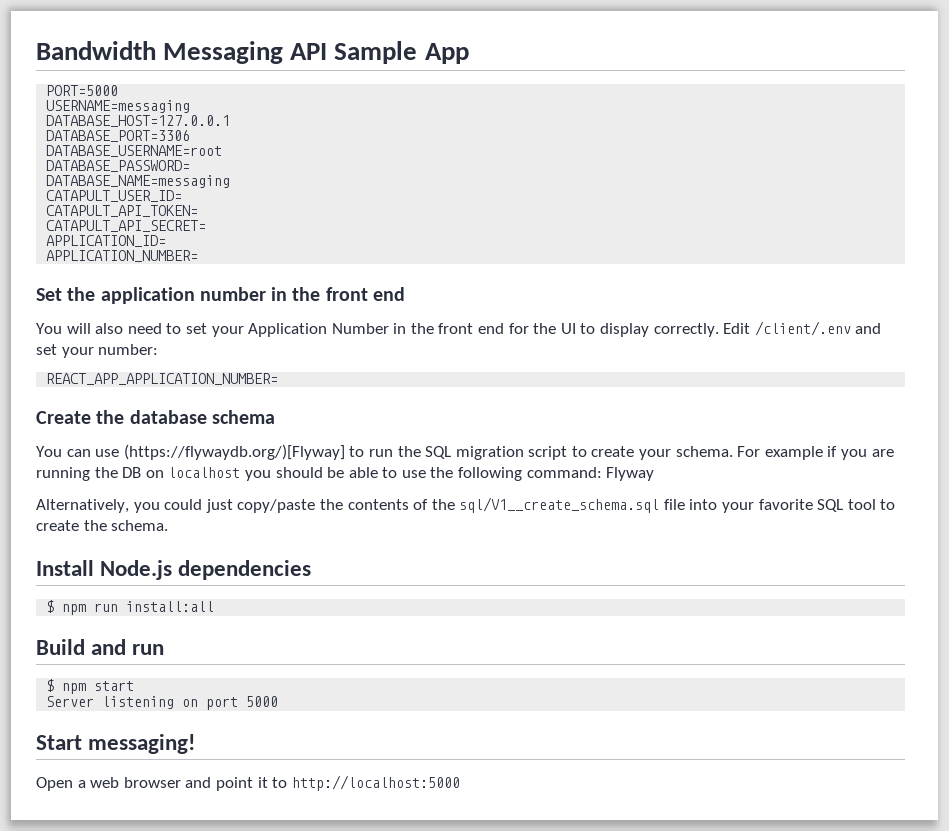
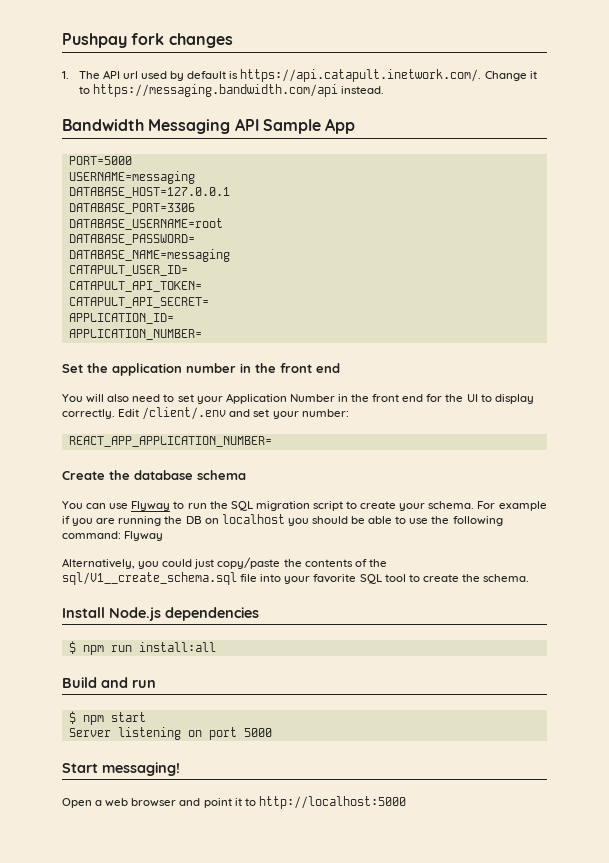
+ Pushpay fork changes
+ 1. The API url used by default is https://api.catapult.inetwork.com/. Change it to https://messaging.bandwidth.com/api instead.
- You can use (https://flywaydb.org/)[Flyway] to run the SQL migration script to create your schema.
+ You can use Flyway to run the SQL migration script to create your schema.

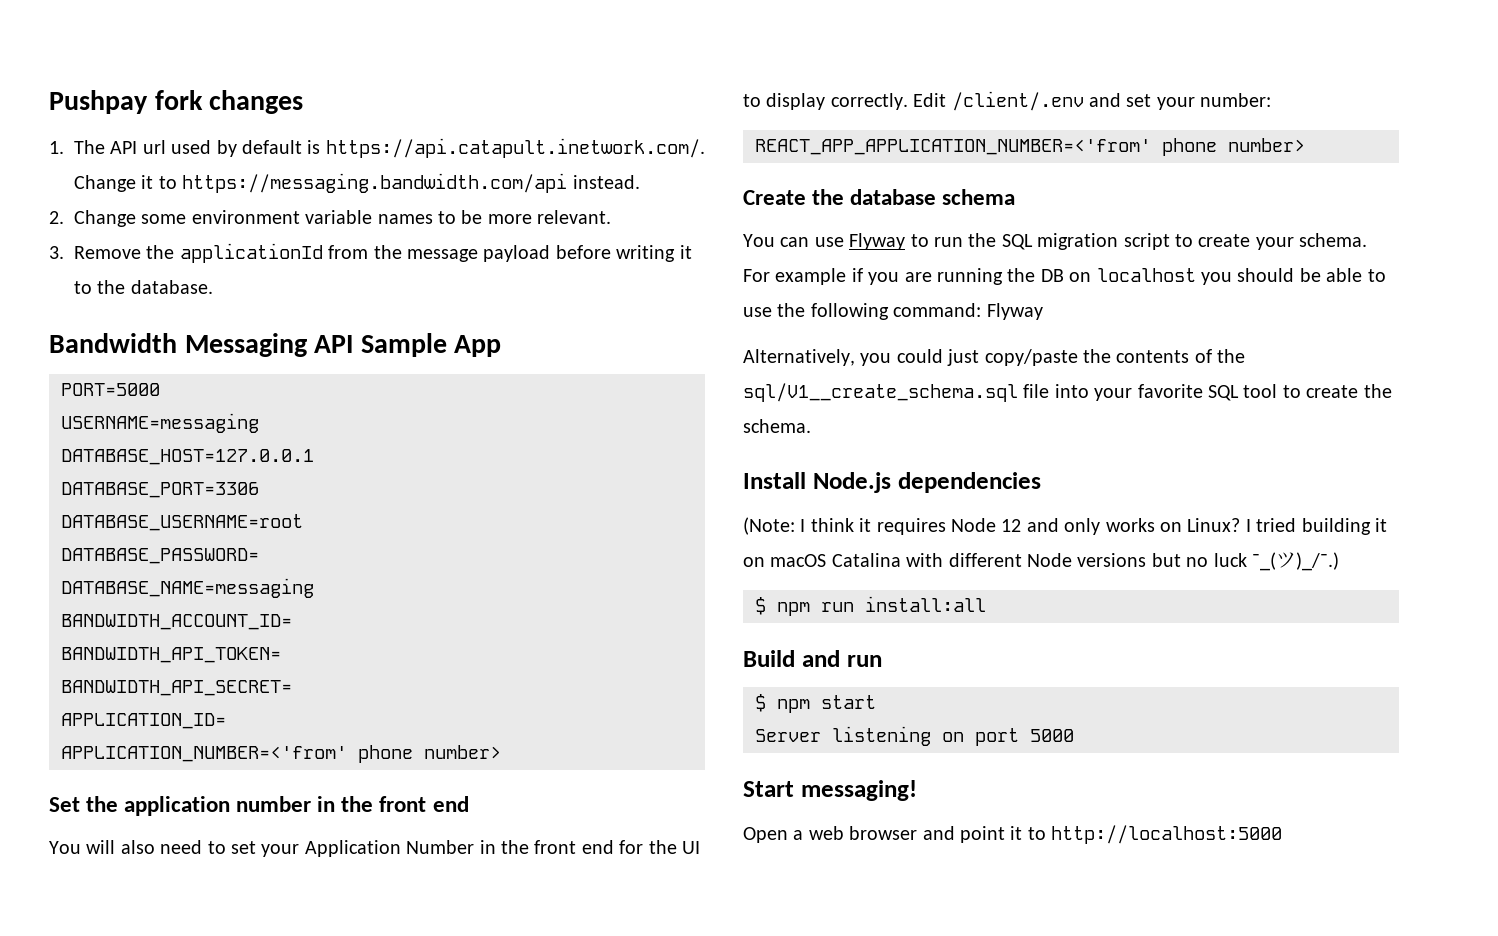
+ 2. Change some environment variable names to be more relevant.
+ 3. Remove the applicationId from the message payload before writing it to the database.
- CATAPULT_USER_ID=
- CATAPULT_API_TOKEN=
- CATAPULT_API_SECRET=
+ BANDWIDTH_ACCOUNT_ID=
+ BANDWIDTH_API_TOKEN=
+ BANDWIDTH_API_SECRET=
  APPLICATION_ID=
- APPLICATION_NUMBER=
+ APPLICATION_NUMBER=<'from' phone number>
- REACT_APP_APPLICATION_NUMBER=
+ REACT_APP_APPLICATION_NUMBER=<'from' phone number>
+ (Note: I think it requires Node 12 and only works on Linux? I tried building it on macOS Catalina with different Node versions but no luck ¯_(ツ)_/¯.)

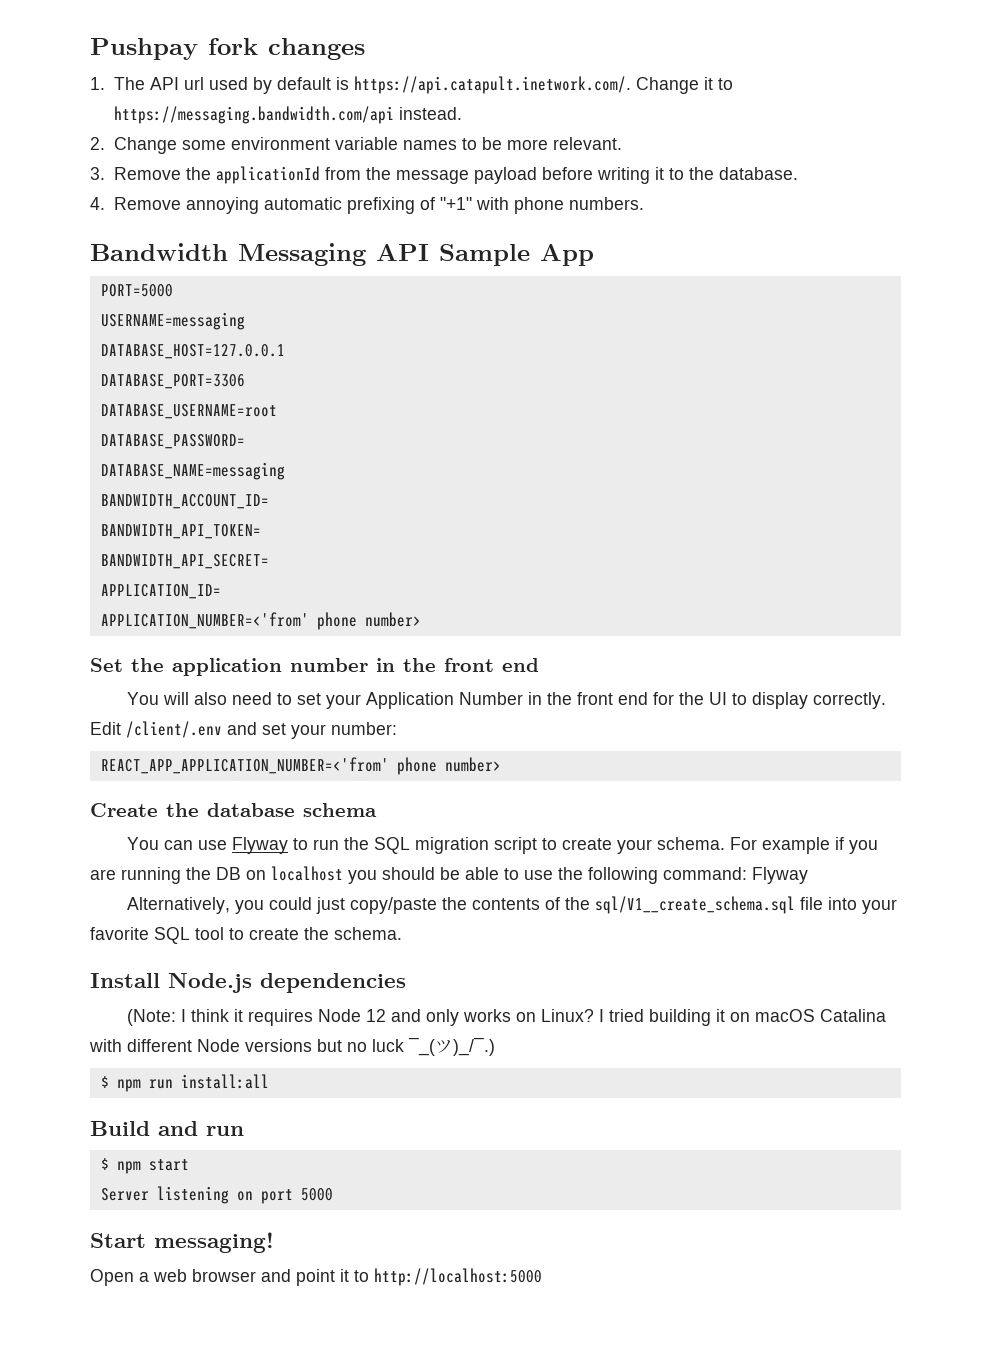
+ 4. Remove annoying automatic prefixing of "+1" with phone numbers.

